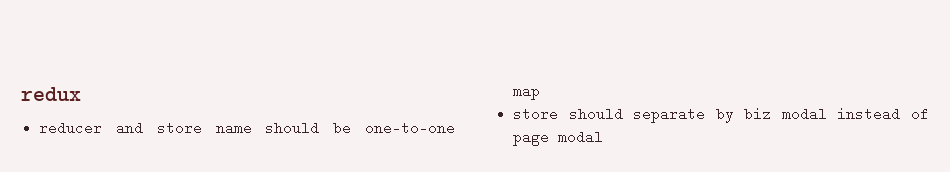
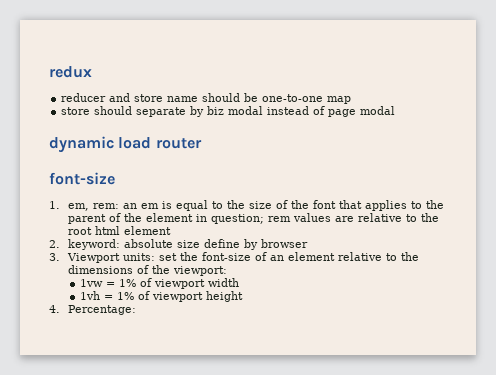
+ dynamic load router
+ font-size
+ 1. em, rem: an em is equal to the size of the font that applies to the parent of the element in question; rem values are relative to the root html element
+ 2. keyword: absolute size define by browser
+ 3. Viewport units: set the font-size of an element relative to the dimensions of the viewport:
+ 1vw = 1% of viewport width
+ 1vh = 1% of viewport height
+ 4. Percentage:

